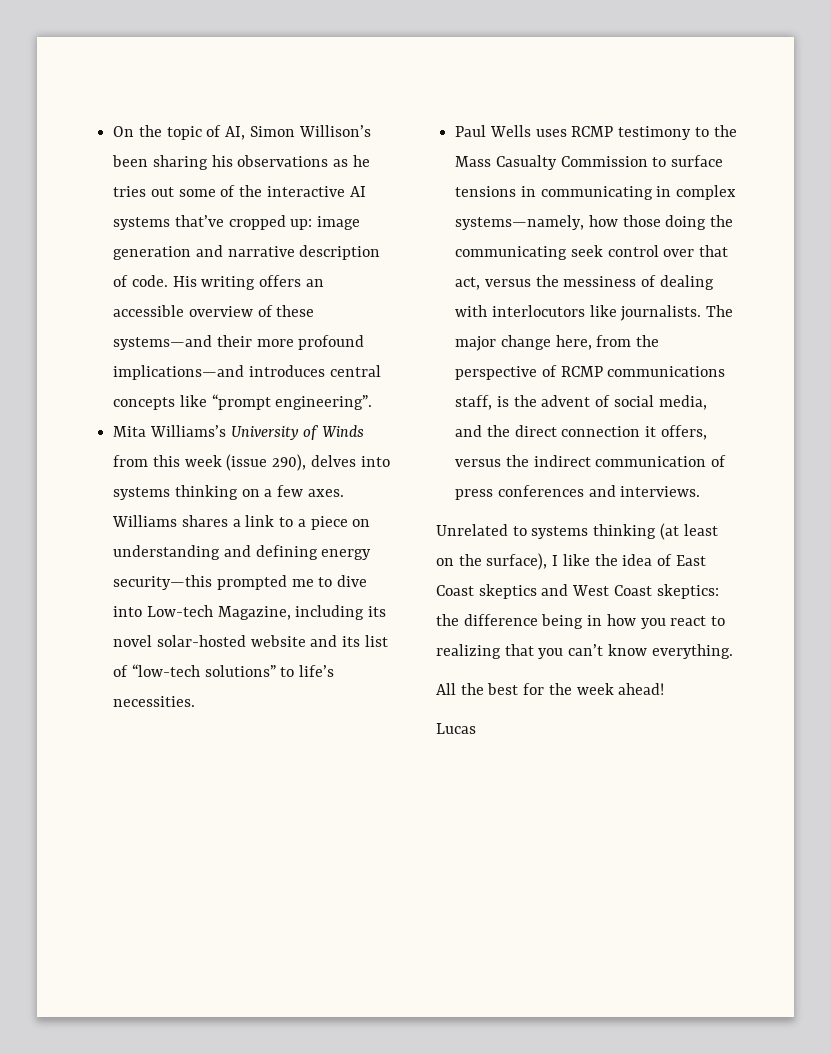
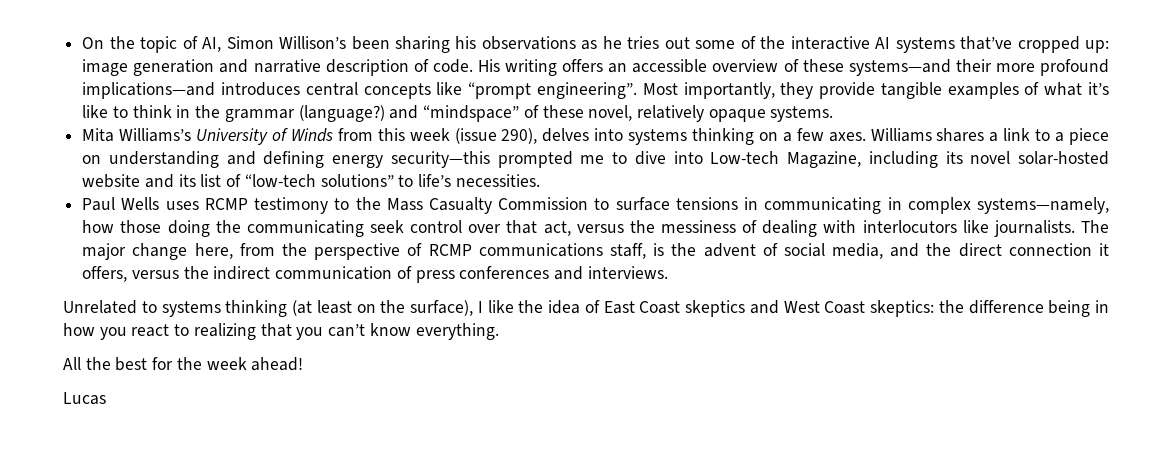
+ Most importantly, they provide tangible examples of what it’s like to think in the grammar (language?) and “mindspace” of these novel, relatively opaque systems.

